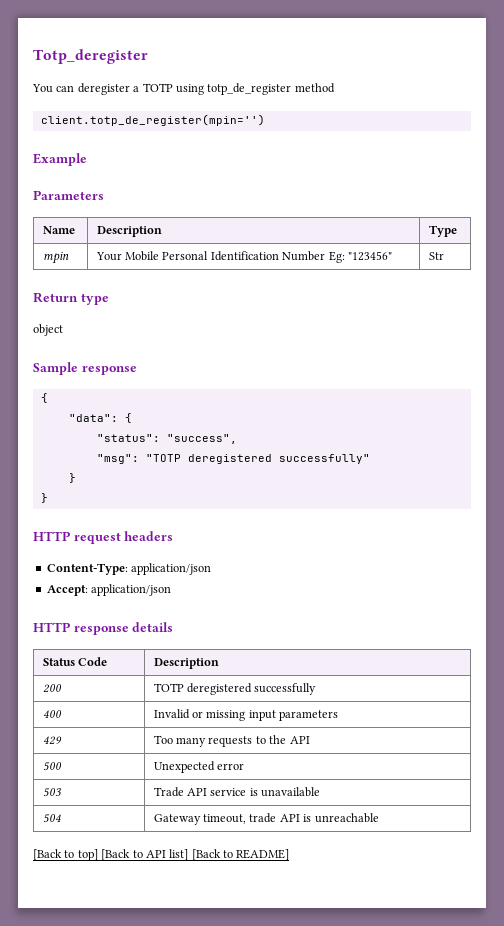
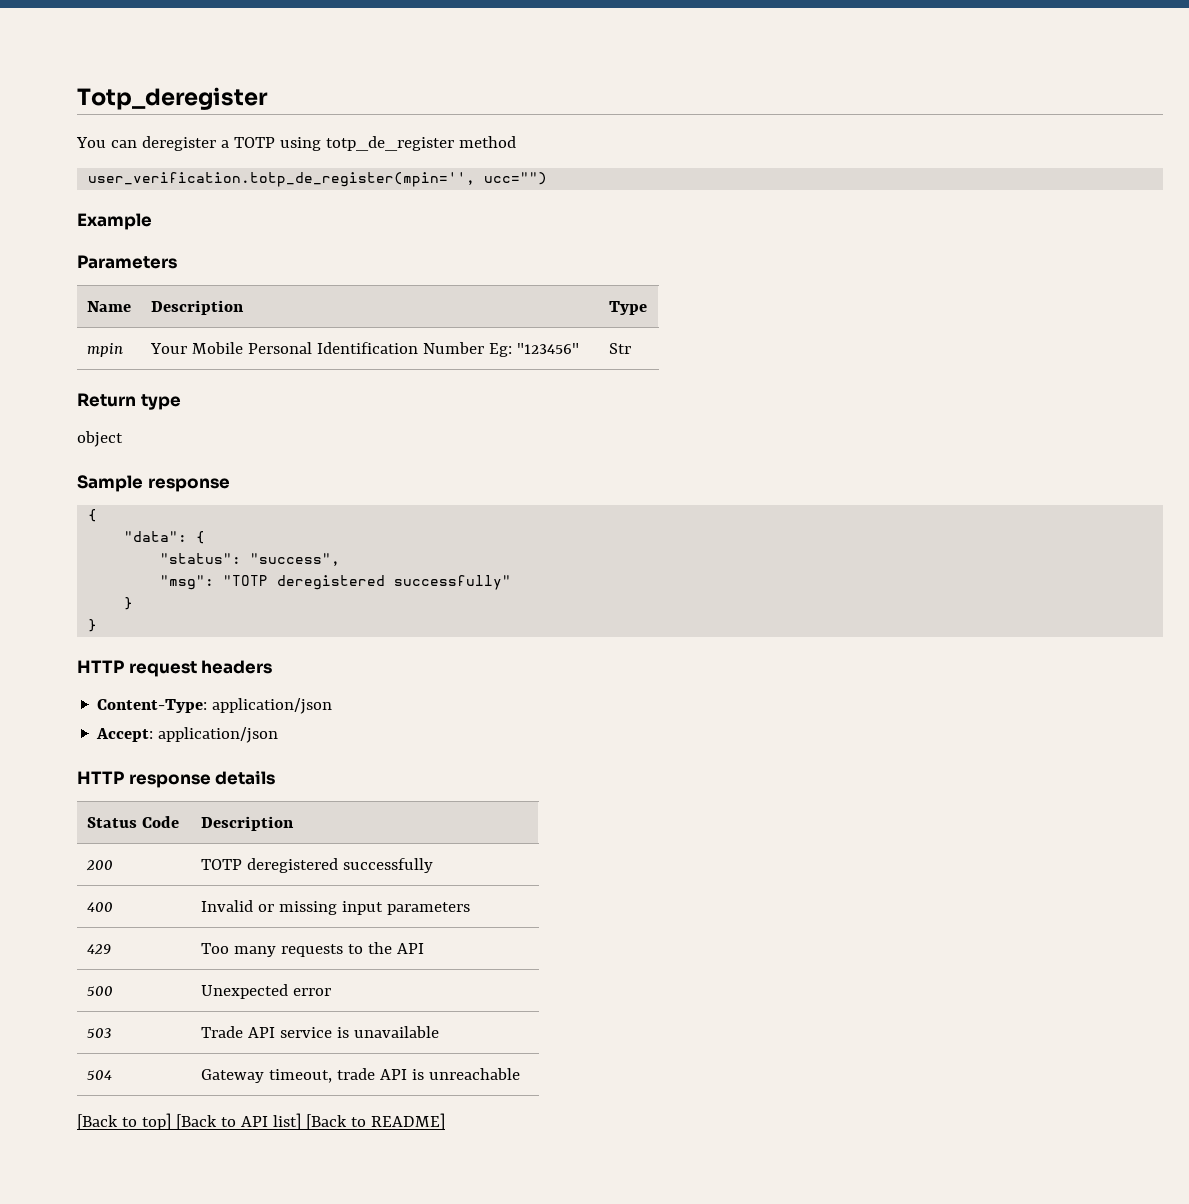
- client.totp_de_register(mpin='')
+ user_verification.totp_de_register(mpin='', ucc="")

